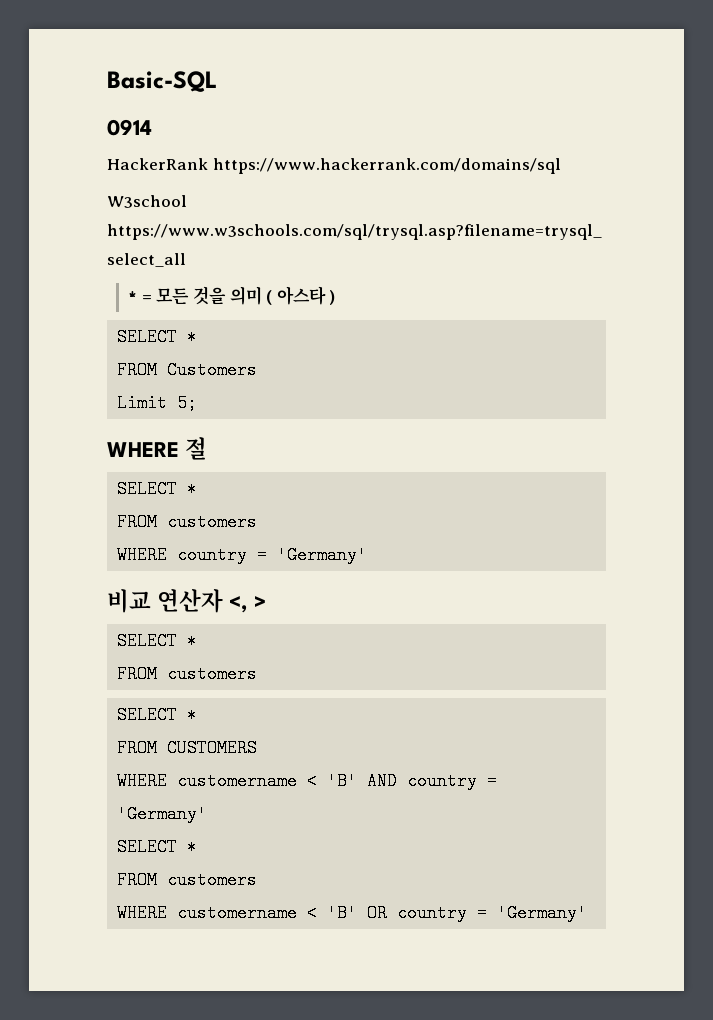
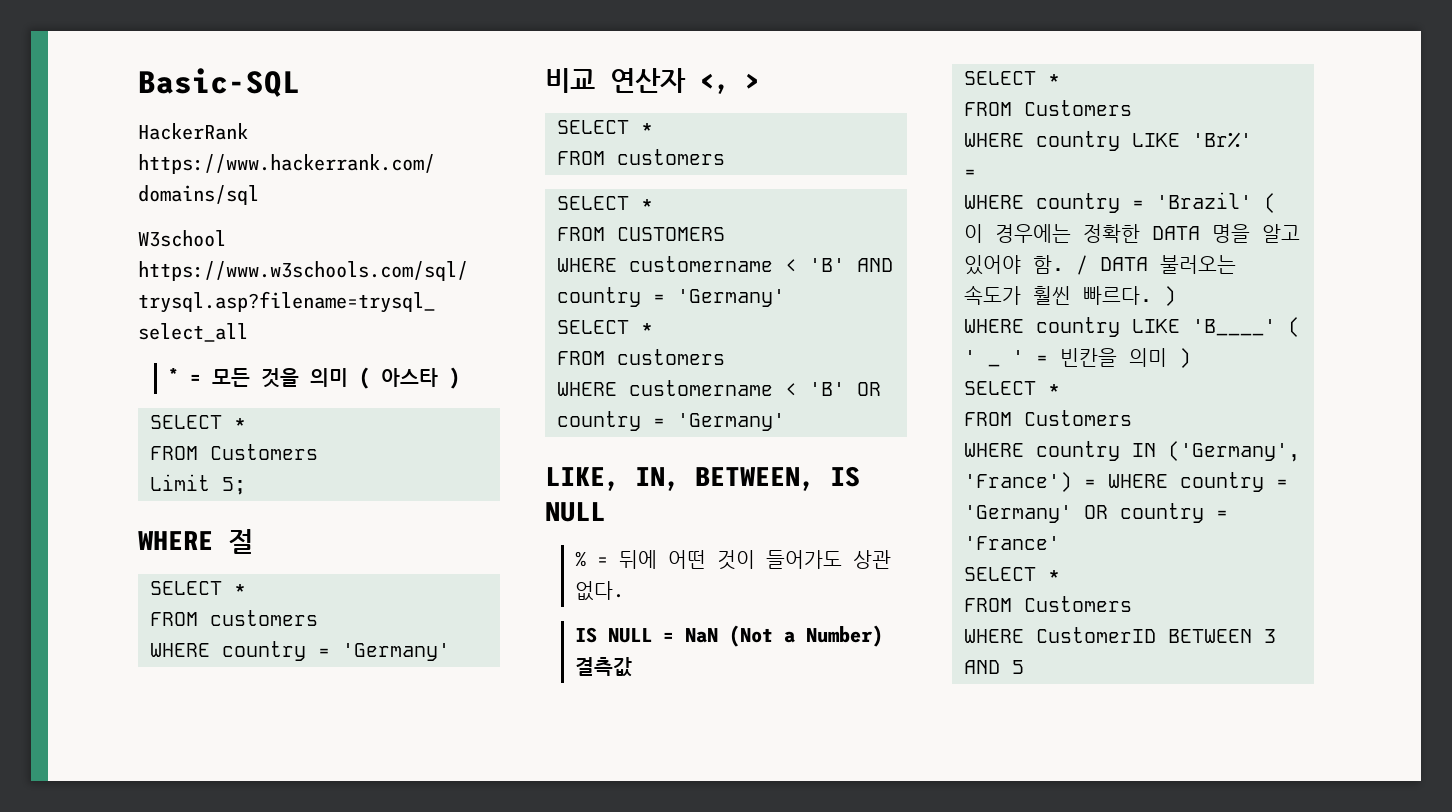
- 0914
+ LIKE, IN, BETWEEN, IS NULL
+ % = 뒤에 어떤 것이 들어가도 상관 없다.
+ IS NULL = NaN (Not a Number) 결측값
+ SELECT *
+ FROM Customers
+ WHERE country LIKE 'Br%'
+ =
+ WHERE country = 'Brazil' ( 이 경우에는 정확한 DATA 명을 알고 있어야 함. / DATA 불러오는 속도가 훨씬 빠르다. )
+ WHERE country LIKE 'B____' ( ' _ ' = 빈칸을 의미 )
+ SELECT *
+ FROM Customers
+ WHERE country IN ('Germany', 'France') = WHERE country = 'Germany' OR country = 'France'
+ SELECT *
+ FROM Customers
+ WHERE CustomerID BETWEEN 3 AND 5

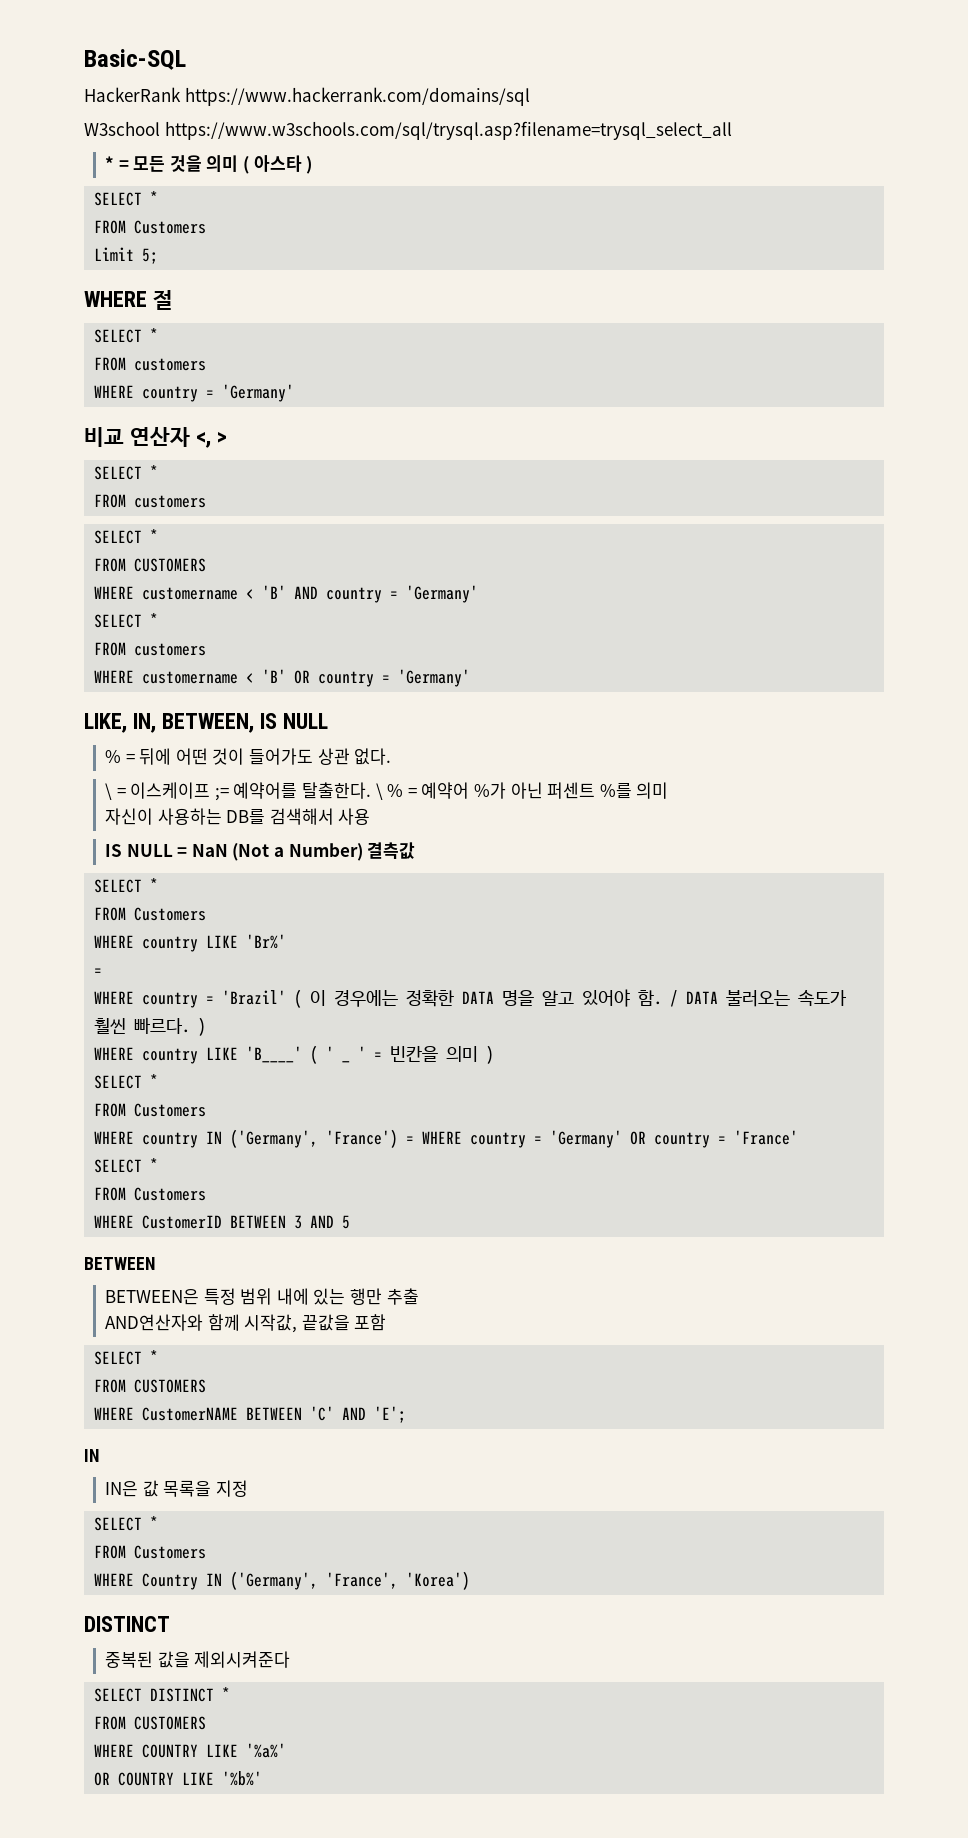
+ \ = 이스케이프 ;= 예약어를 탈출한다. \ % = 예약어 %가 아닌 퍼센트 %를 의미
+ 자신이 사용하는 DB를 검색해서 사용
  WHERE CustomerID BETWEEN 3 AND 5
+ BETWEEN
+ BETWEEN은 특정 범위 내에 있는 행만 추출
+ AND연산자와 함께 시작값, 끝값을 포함
+ SELECT *
+ FROM CUSTOMERS
+ WHERE CustomerNAME BETWEEN 'C' AND 'E';
+ IN
+ IN은 값 목록을 지정
+ SELECT *
+ FROM Customers
+ WHERE Country IN ('Germany', 'France', 'Korea')
+ DISTINCT
+ 중복된 값을 제외시켜준다
+ SELECT DISTINCT *
+ FROM CUSTOMERS
+ WHERE COUNTRY LIKE '%a%'
+ OR COUNTRY LIKE '%b%'

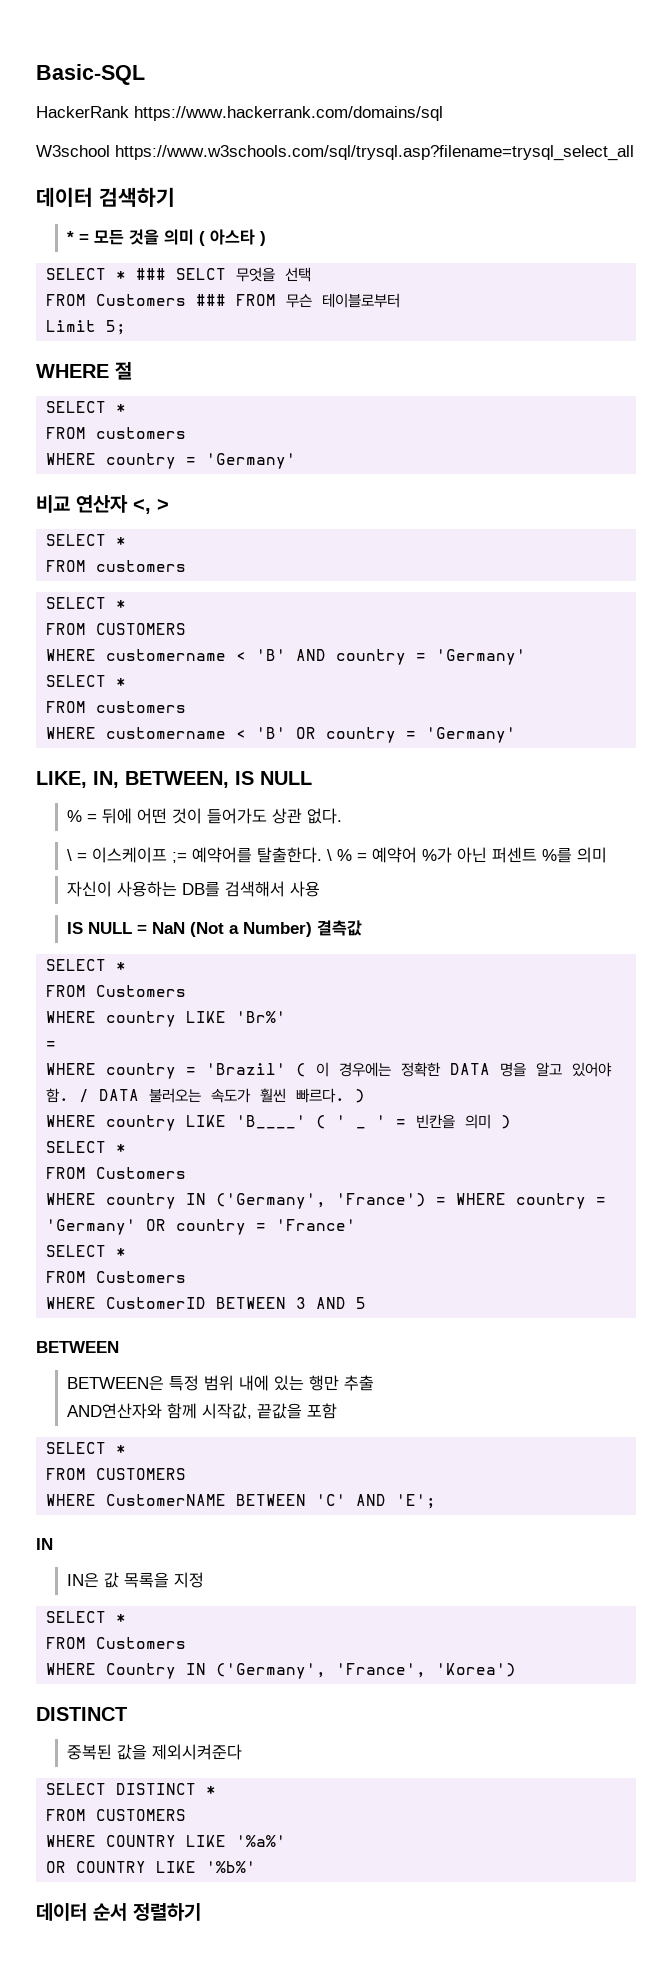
+ 데이터 검색하기
  * = 모든 것을 의미 ( 아스타 )
- SELECT *
- FROM Customers
+ SELECT * ### SELCT 무엇을 선택
+ FROM Customers ### FROM 무슨 테이블로부터
+ 데이터 순서 정렬하기

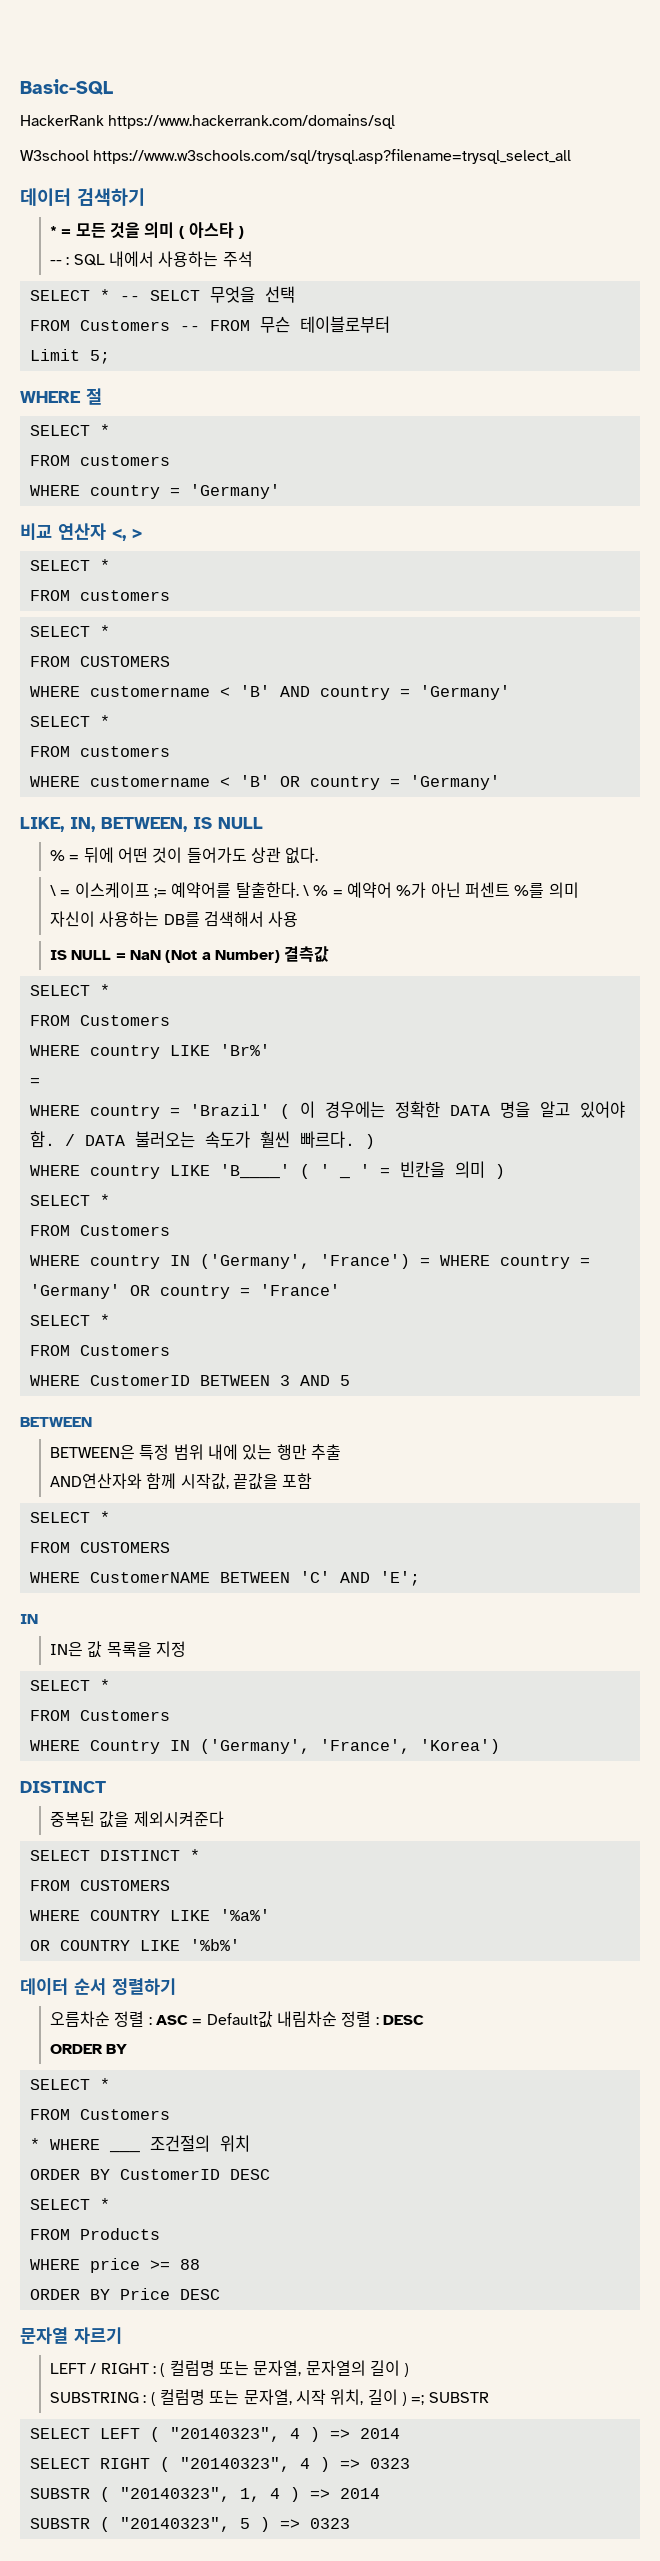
- SELECT * ### SELCT 무엇을 선택
+ -- : SQL 내에서 사용하는 주석
+ SELECT * -- SELCT 무엇을 선택
- FROM Customers ### FROM 무슨 테이블로부터
+ FROM Customers -- FROM 무슨 테이블로부터
+ 오름차순 정렬 : ASC = Default값 내림차순 정렬 : DESC
+ ORDER BY
+ SELECT *
+ FROM Customers
+ * WHERE ___ 조건절의 위치
+ ORDER BY CustomerID DESC
+ SELECT *
+ FROM Products
+ WHERE price >= 88
+ ORDER BY Price DESC
+ 문자열 자르기
+ LEFT / RIGHT : ( 컬럼명 또는 문자열, 문자열의 길이 )
+ SUBSTRING : ( 컬럼명 또는 문자열, 시작 위치, 길이 ) =; SUBSTR
+ SELECT LEFT ( "20140323", 4 ) => 2014
+ SELECT RIGHT ( "20140323", 4 ) => 0323
+ SUBSTR ( "20140323", 1, 4 ) => 2014
+ SUBSTR ( "20140323", 5 ) => 0323

